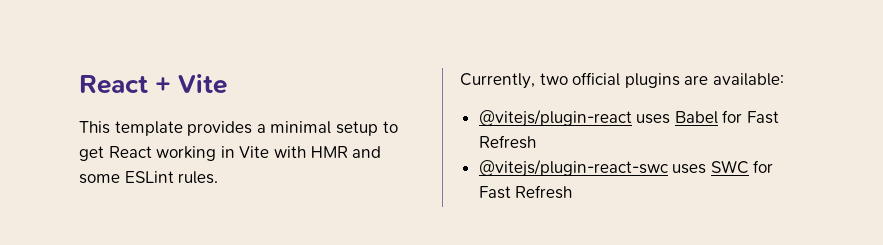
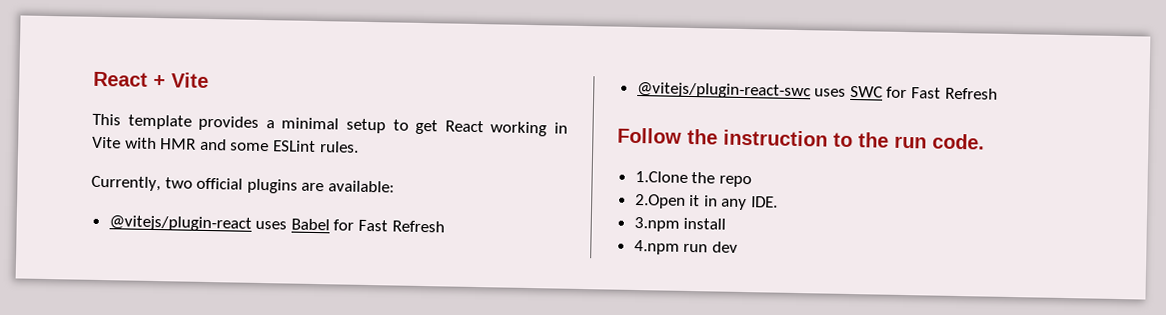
+ Follow the instruction to the run code.
+ 1.Clone the repo
+ 2.Open it in any IDE.
+ 3.npm install
+ 4.npm run dev

